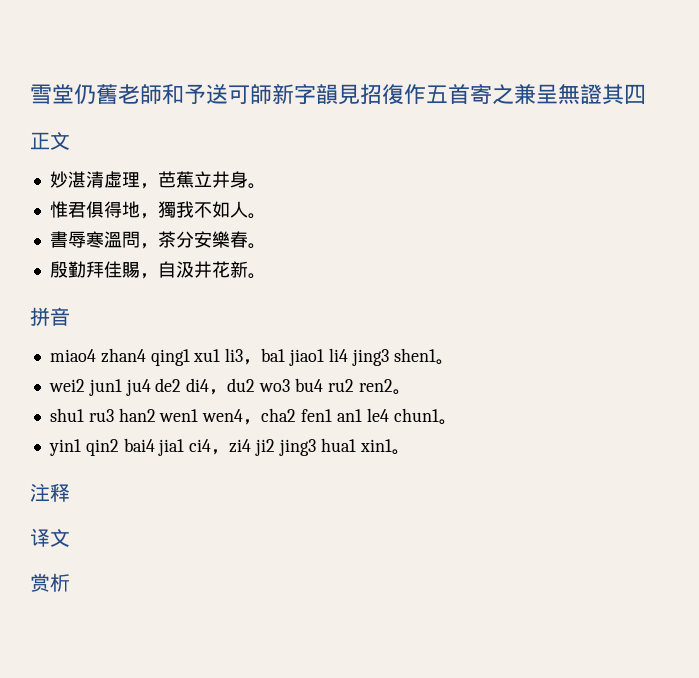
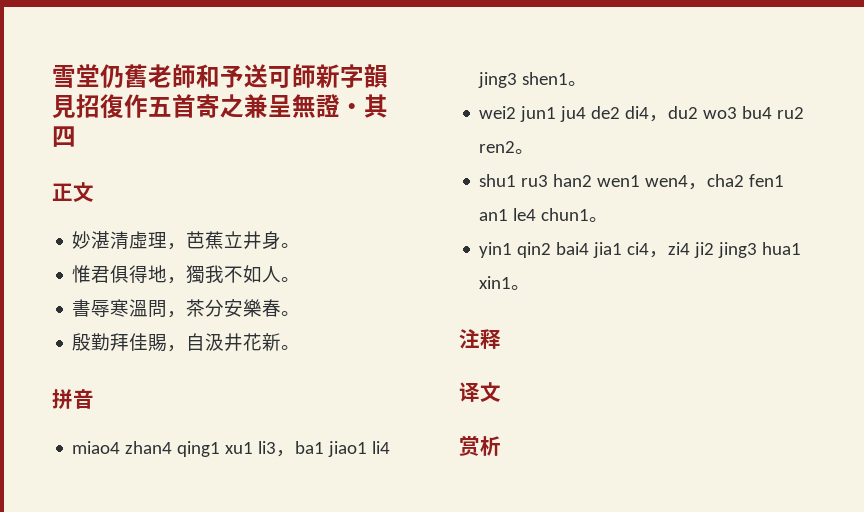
- 雪堂仍舊老師和予送可師新字韻見招復作五首寄之兼呈無證其四
+ 雪堂仍舊老師和予送可師新字韻見招復作五首寄之兼呈無證・其四

